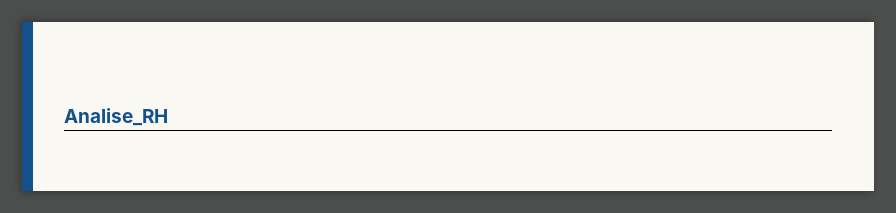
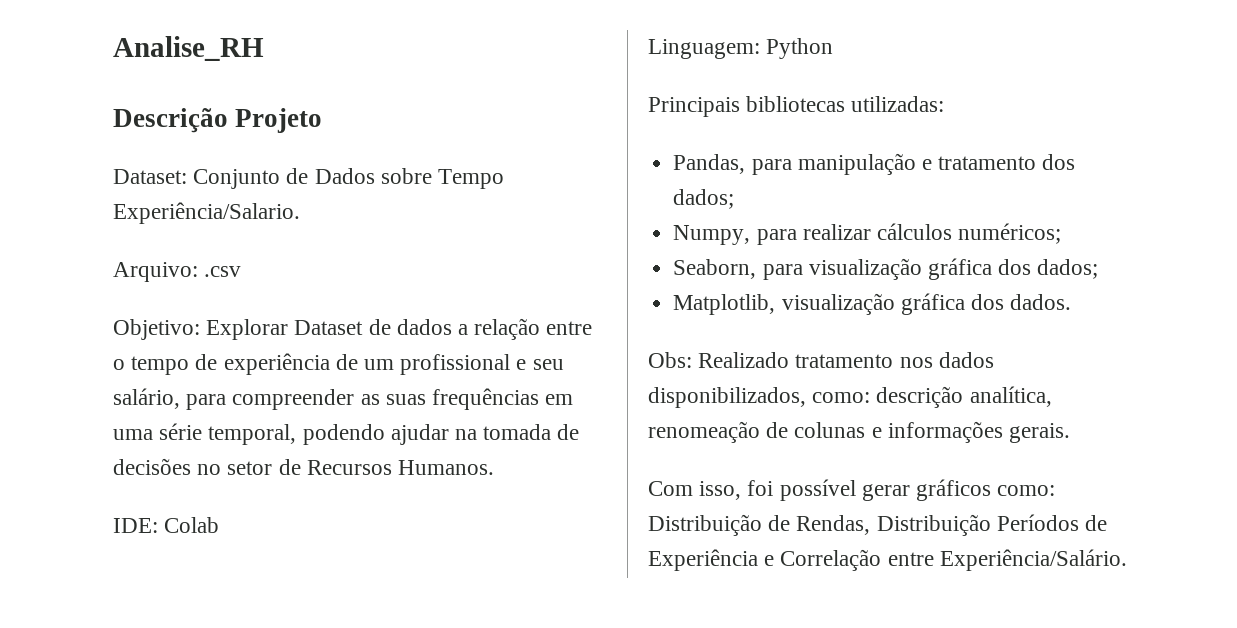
+ Descrição Projeto
+ Dataset: Conjunto de Dados sobre Tempo Experiência/Salario.
+ Arquivo: .csv
+ Objetivo: Explorar Dataset de dados a relação entre o tempo de experiência de um profissional e seu salário, para compreender as suas frequências em uma série temporal, podendo ajudar na tomada de decisões no setor de Recursos Humanos.
+ IDE: Colab
+ Linguagem: Python
+ Principais bibliotecas utilizadas:
+ Pandas, para manipulação e tratamento dos dados;
+ Numpy, para realizar cálculos numéricos;
+ Seaborn, para visualização gráfica dos dados;
+ Matplotlib, visualização gráfica dos dados.
+ Obs: Realizado tratamento nos dados disponibilizados, como: descrição analítica, renomeação de colunas e informações gerais.
+ Com isso, foi possível gerar gráficos como: Distribuição de Rendas, Distribuição Períodos de Experiência e Correlação entre Experiência/Salário.

